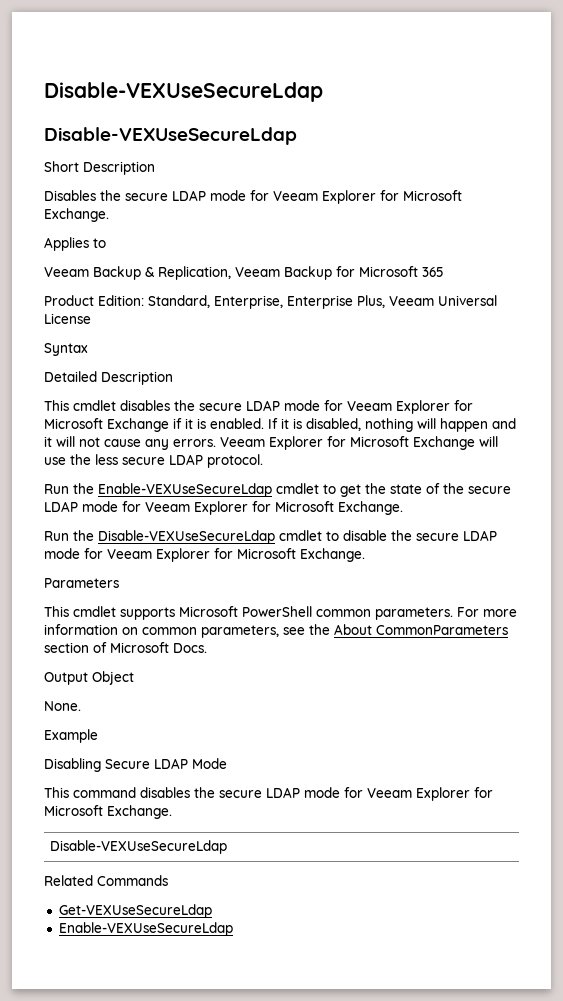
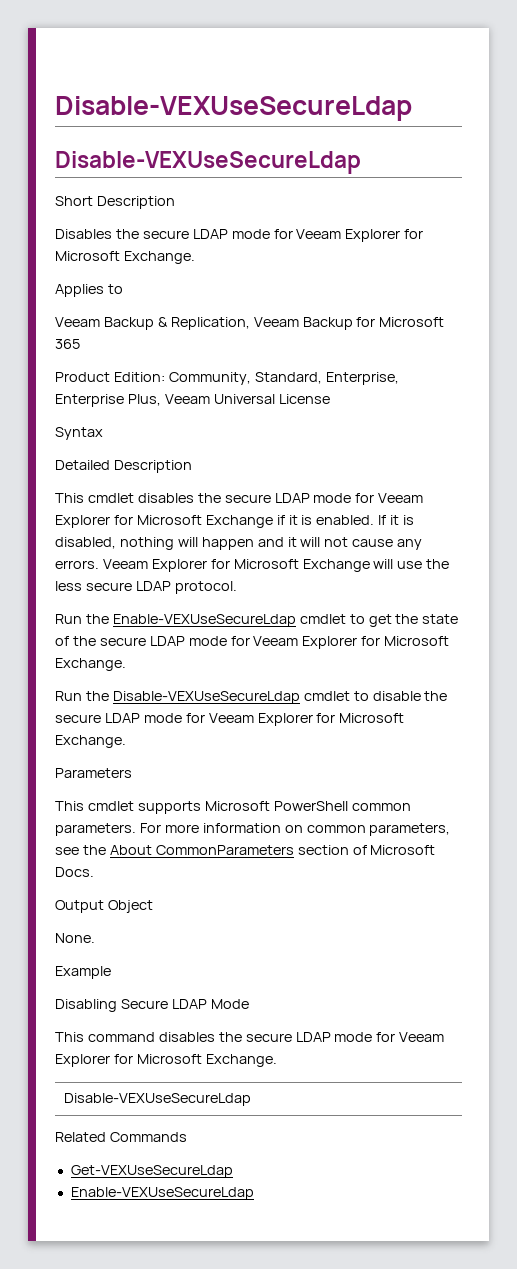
- Product Edition: Standard, Enterprise, Enterprise Plus, Veeam Universal License
+ Product Edition: Community, Standard, Enterprise, Enterprise Plus, Veeam Universal License

